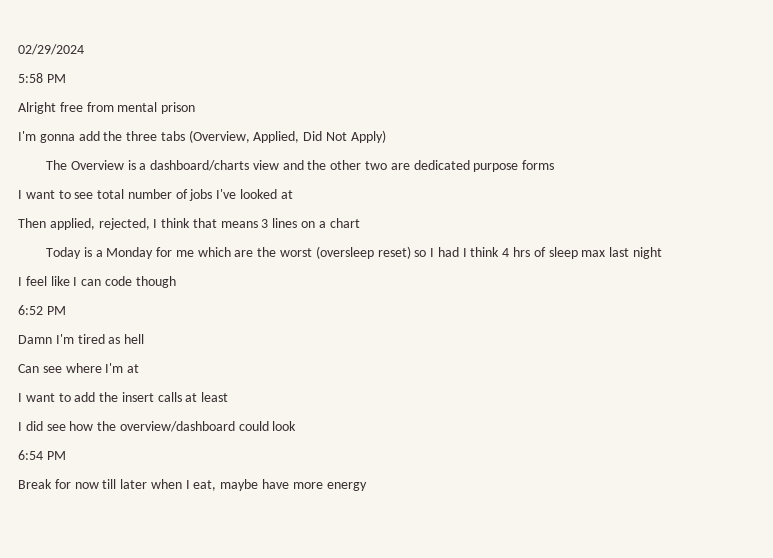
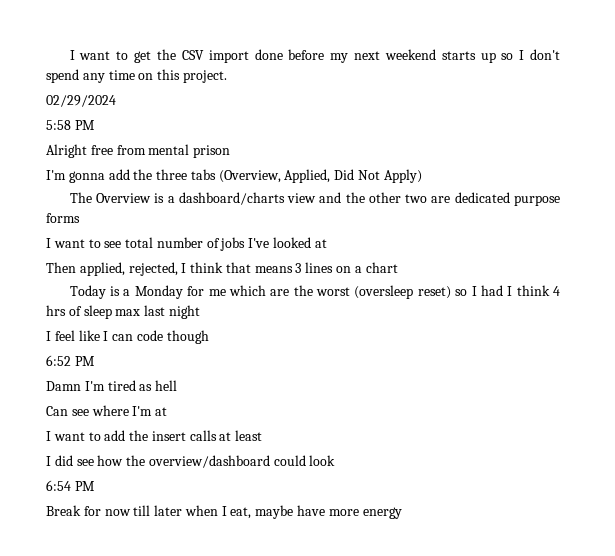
+ I want to get the CSV import done before my next weekend starts up so I don't spend any time on this project.

